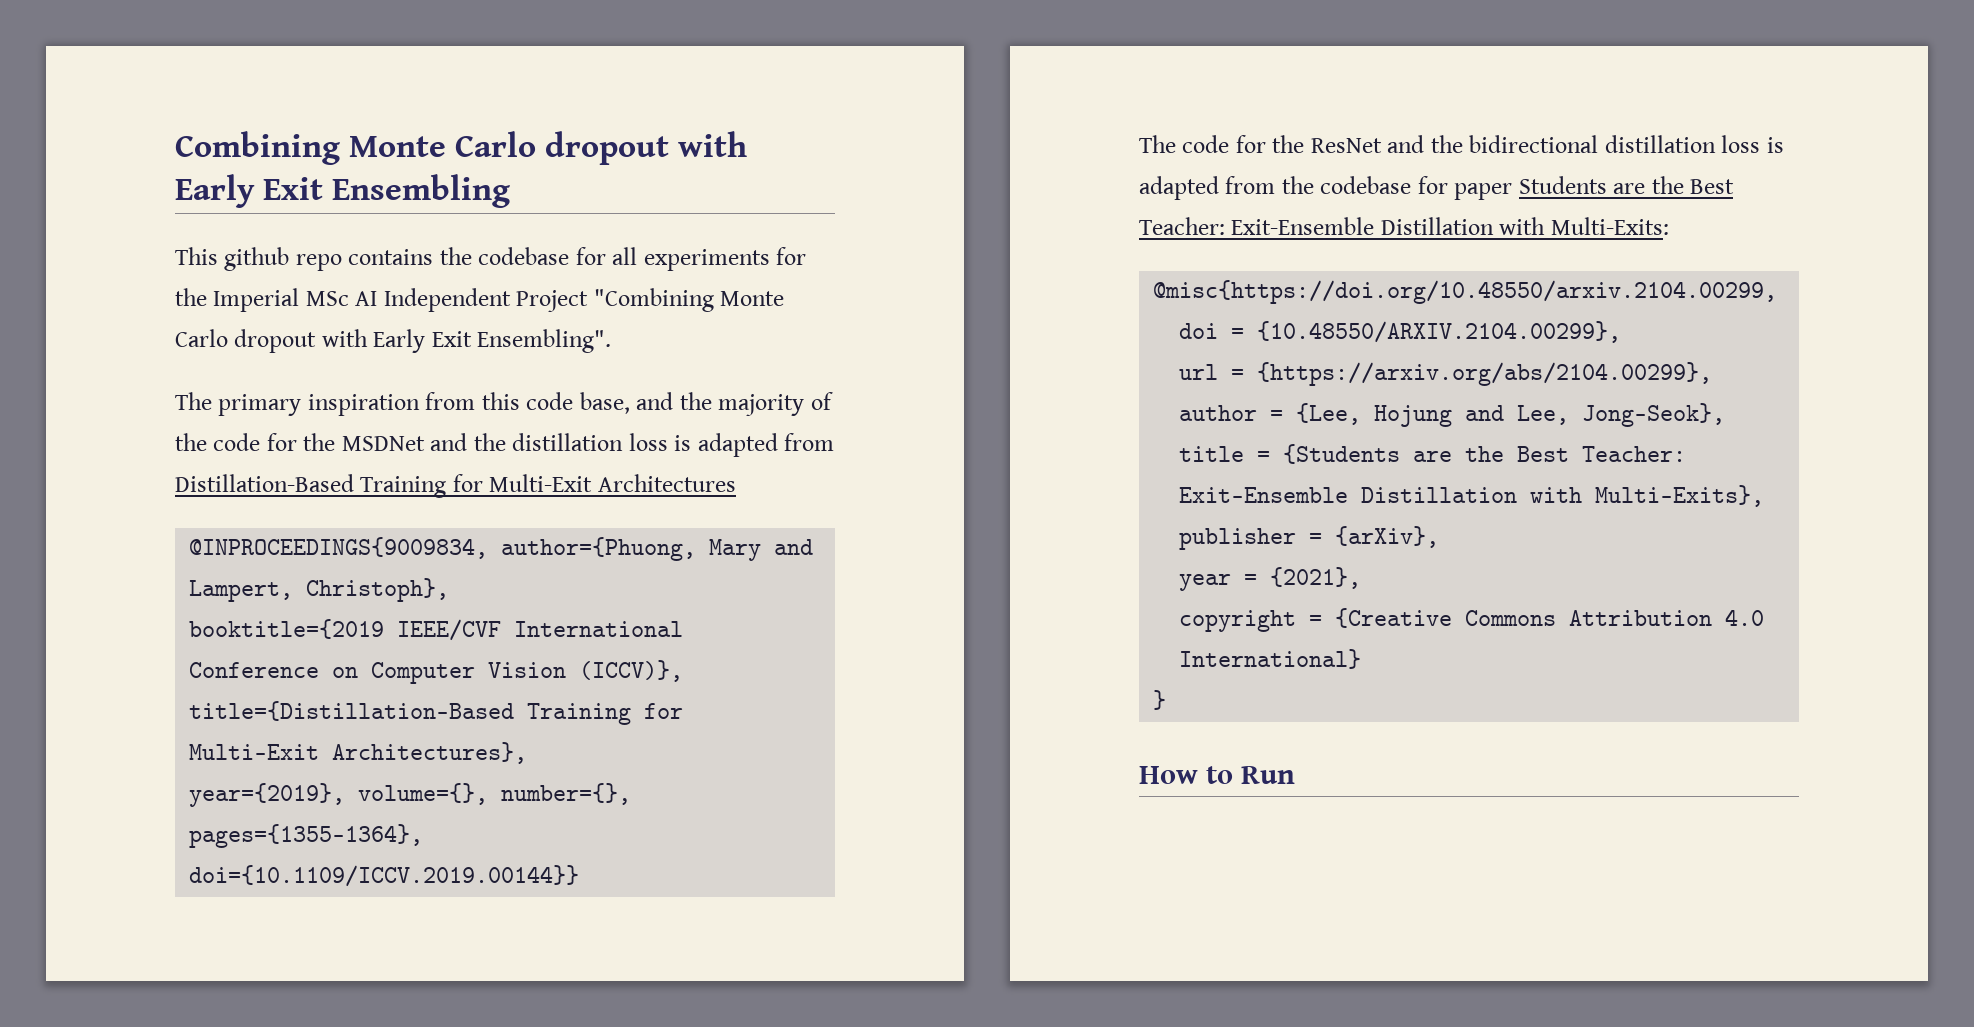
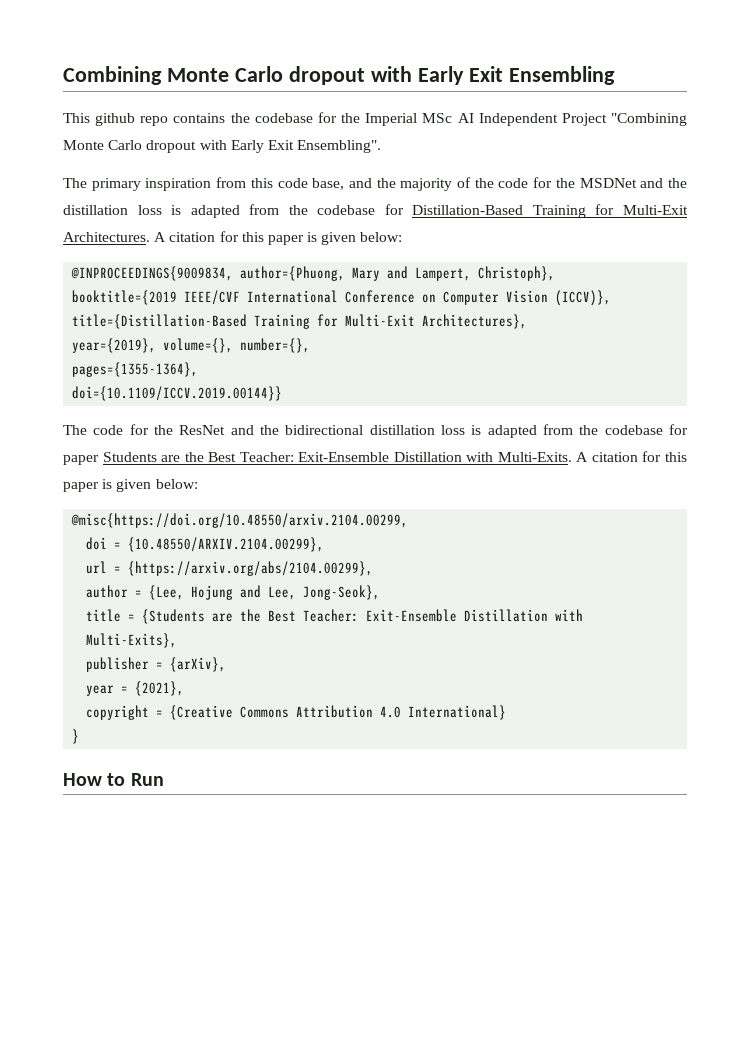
- This github repo contains the codebase for all experiments for the Imperial MSc AI Independent Project "Combining Monte Carlo dropout with Early Exit Ensembling".
+ This github repo contains the codebase for the Imperial MSc AI Independent Project "Combining Monte Carlo dropout with Early Exit Ensembling".
- The primary inspiration from this code base, and the majority of the code for the MSDNet and the distillation loss is adapted from Distillation-Based Training for Multi-Exit Architectures
+ The primary inspiration from this code base, and the majority of the code for the MSDNet and the distillation loss is adapted from the codebase for Distillation-Based Training for Multi-Exit Architectures. A citation for this paper is given below:
- The code for the ResNet and the bidirectional distillation loss is adapted from the codebase for paper Students are the Best Teacher: Exit-Ensemble Distillation with Multi-Exits:
+ The code for the ResNet and the bidirectional distillation loss is adapted from the codebase for paper Students are the Best Teacher: Exit-Ensemble Distillation with Multi-Exits. A citation for this paper is given below:

